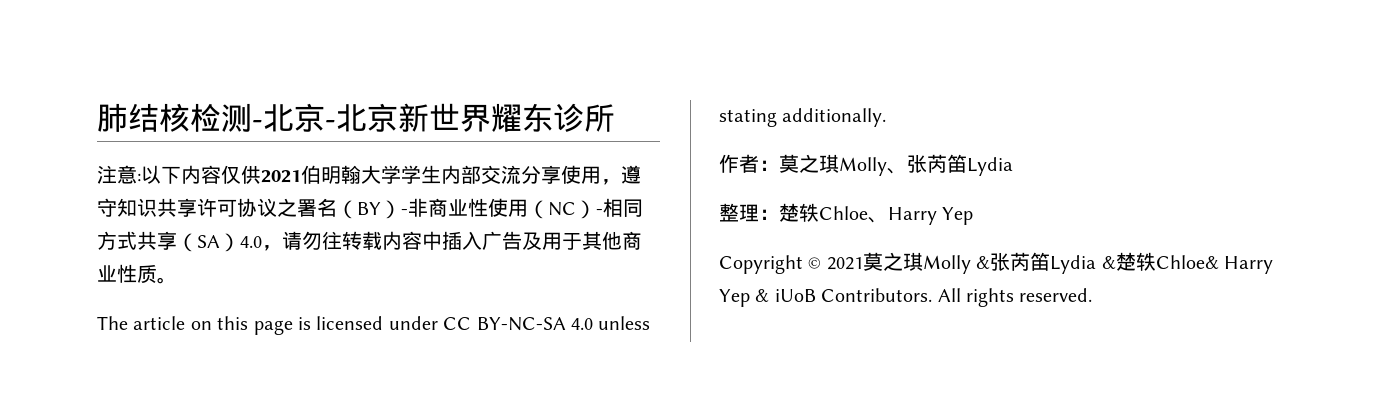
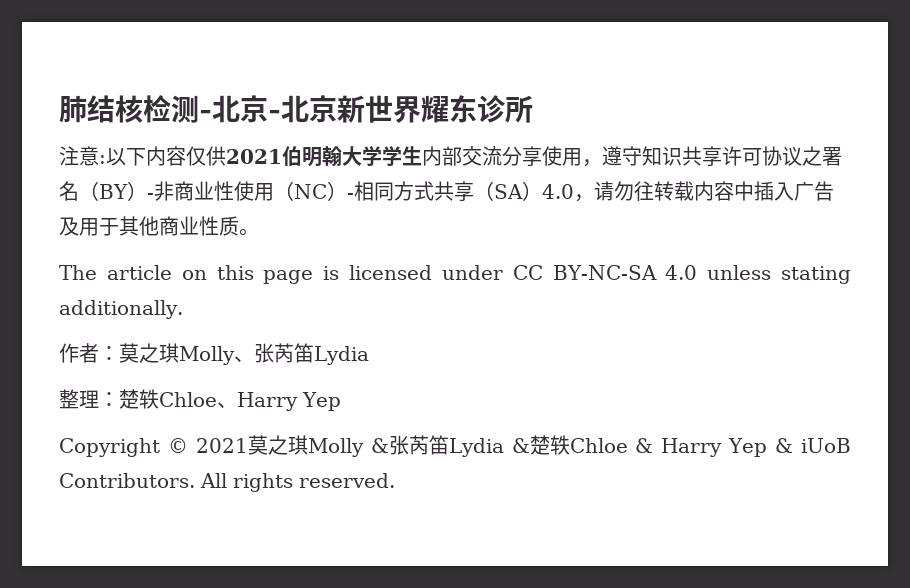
- Copyright © 2021莫之琪Molly &张芮笛Lydia &楚轶Chloe& Harry Yep & iUoB Contributors.
+ Copyright © 2021莫之琪Molly &张芮笛Lydia &楚轶Chloe & Harry Yep & iUoB Contributors.

